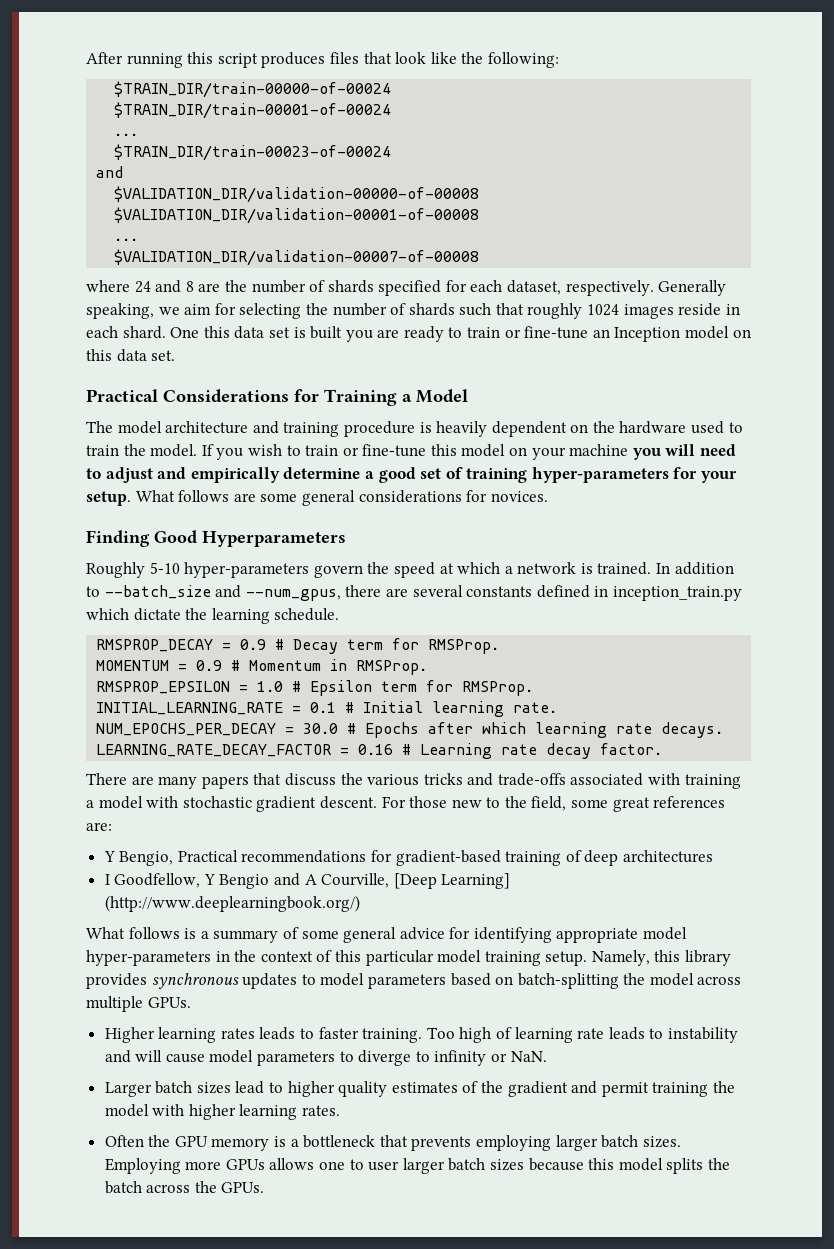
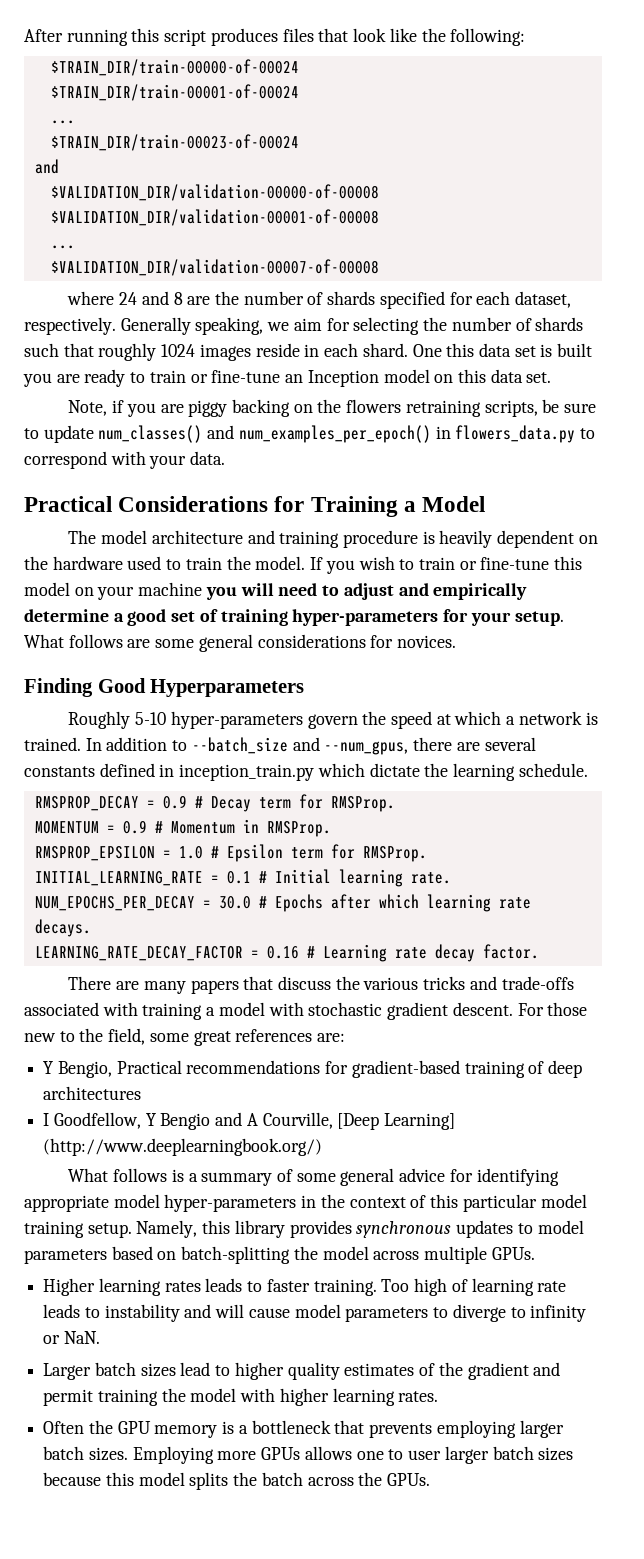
+ Note, if you are piggy backing on the flowers retraining scripts, be sure to update num_classes() and num_examples_per_epoch() in flowers_data.py to correspond with your data.

